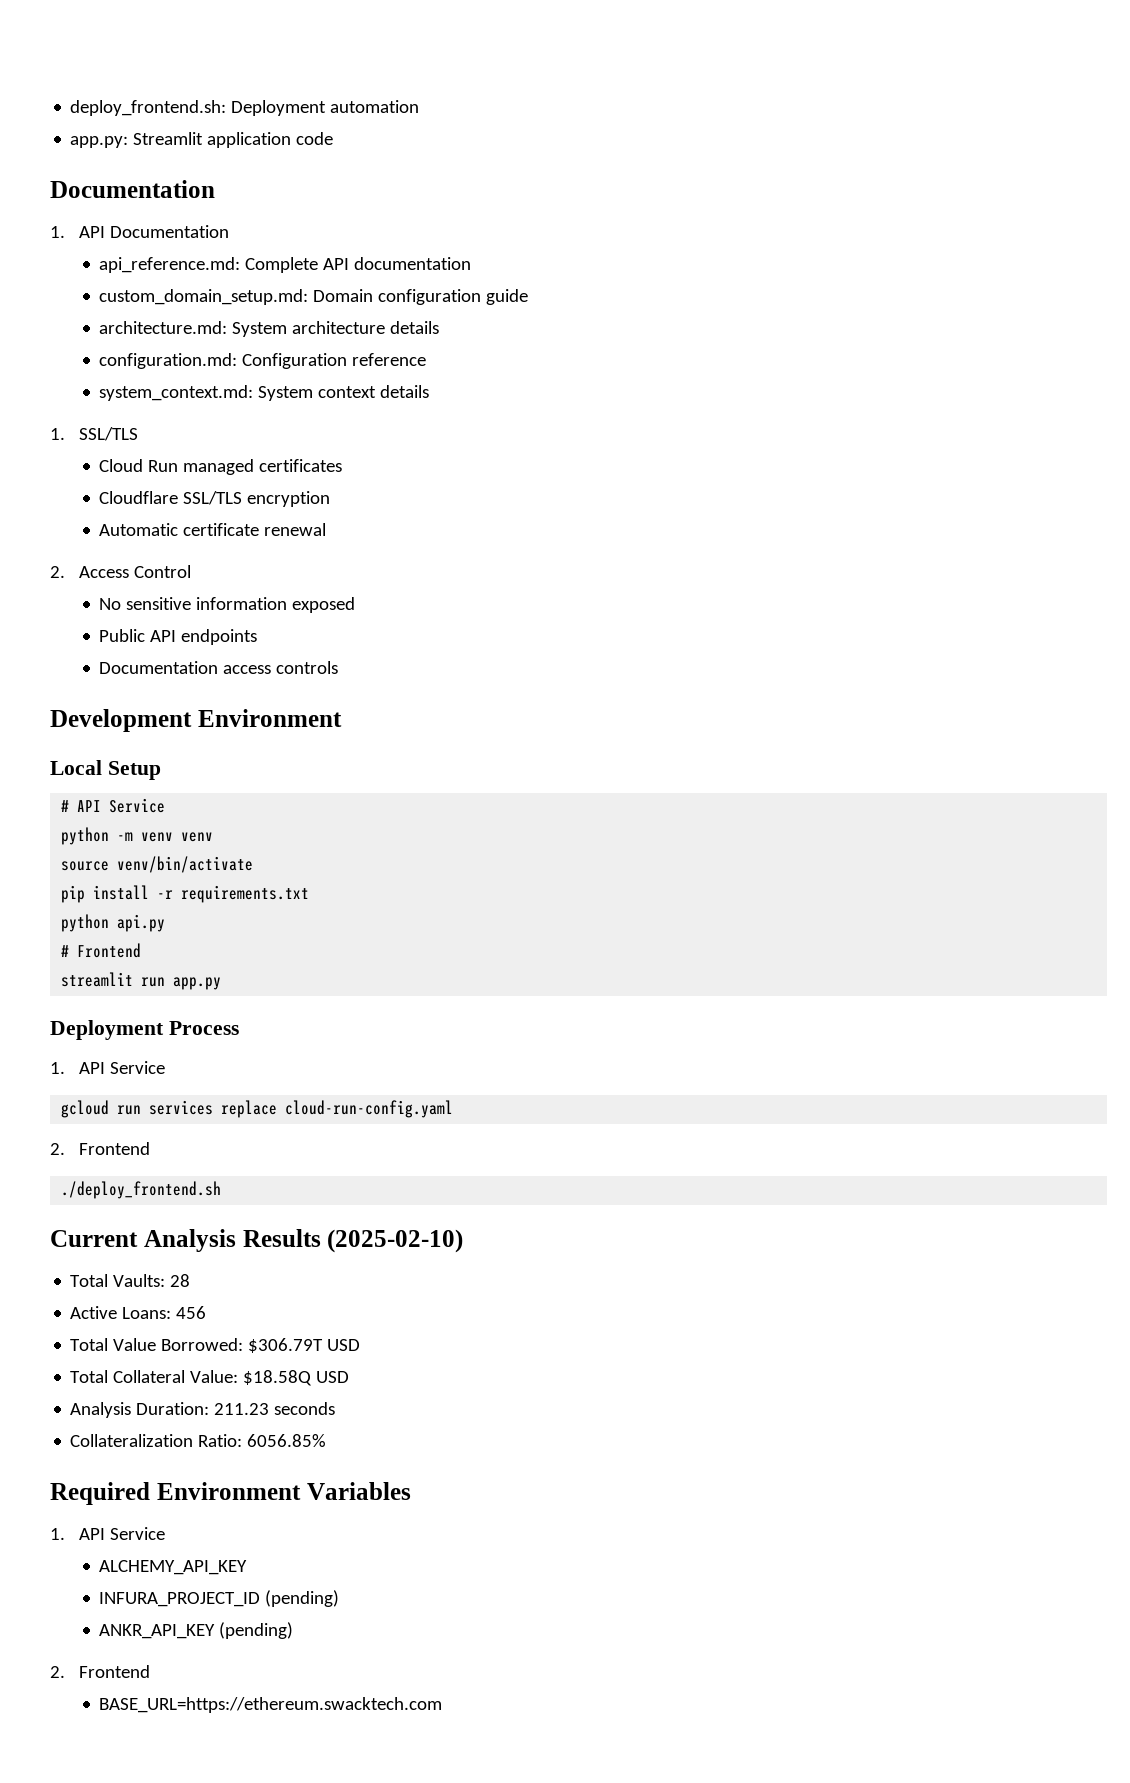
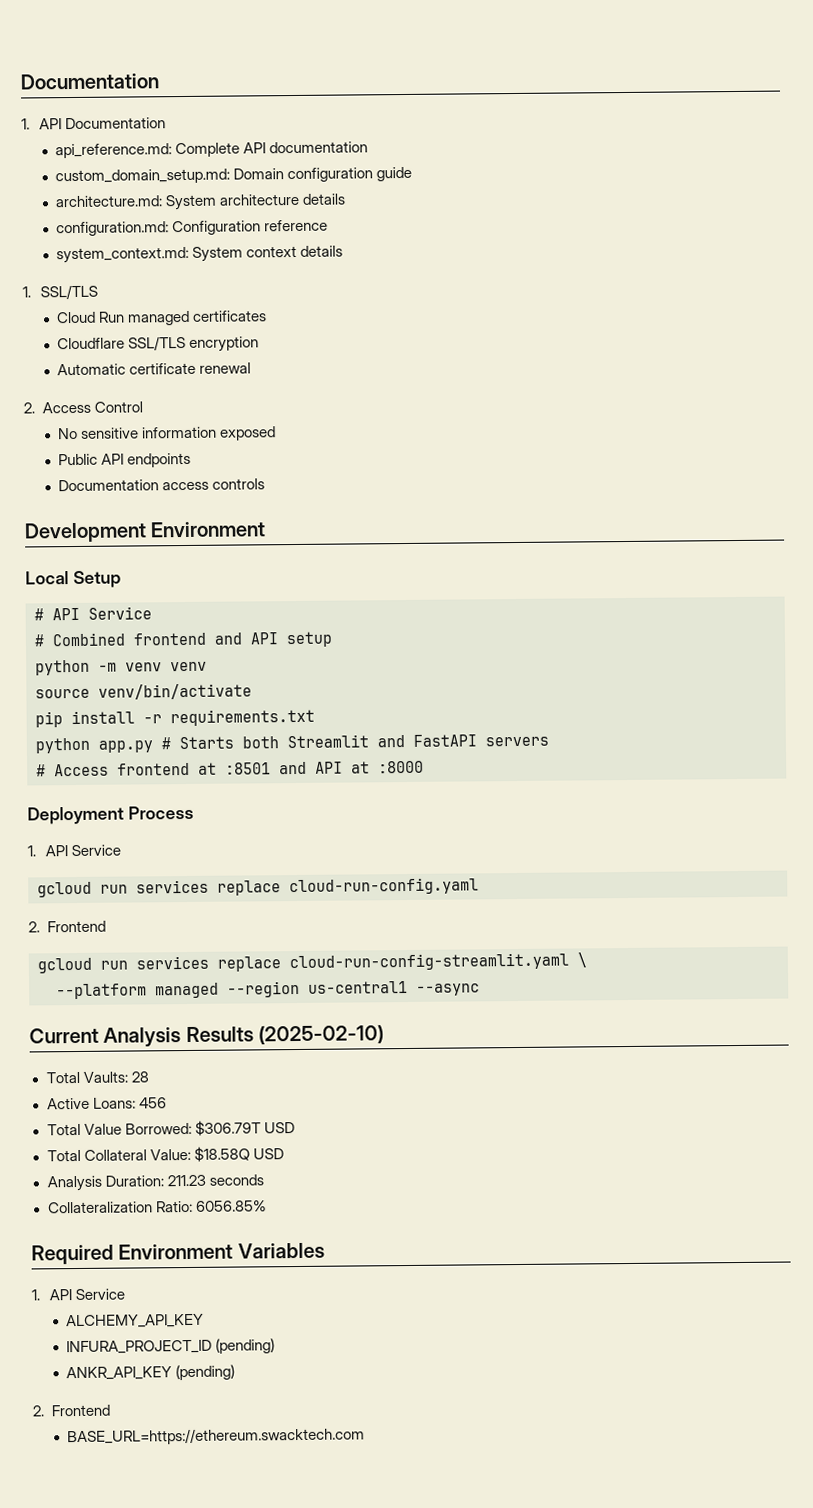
- deploy_frontend.sh: Deployment automation
- app.py: Streamlit application code
+ # Combined frontend and API setup
- python api.py
- # Frontend
- streamlit run app.py
+ python app.py # Starts both Streamlit and FastAPI servers
+ # Access frontend at :8501 and API at :8000
- ./deploy_frontend.sh
+ gcloud run services replace cloud-run-config-streamlit.yaml \
+ --platform managed --region us-central1 --async

